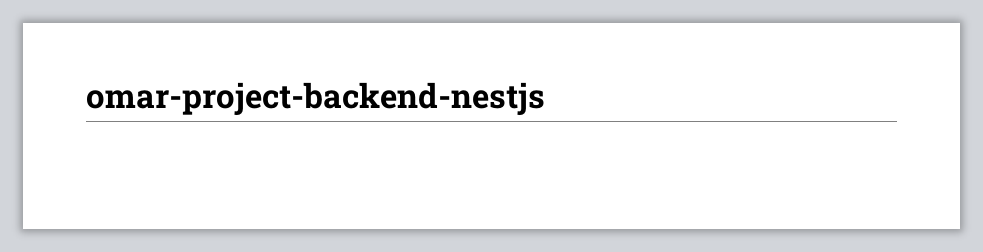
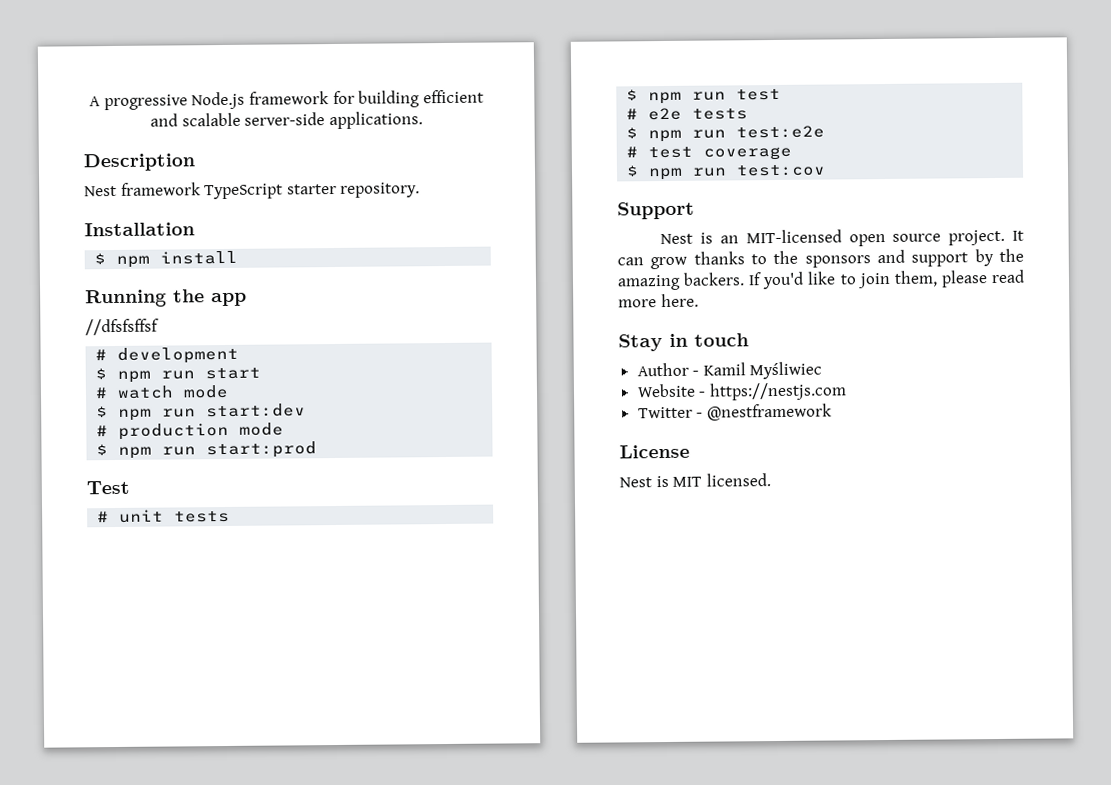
- omar-project-backend-nestjs
+ A progressive Node.js framework for building efficient and scalable server-side applications.
+ Description
+ Nest framework TypeScript starter repository.
+ Installation
+ $ npm install
+ Running the app
+ //dfsfsffsf
+ # development
+ $ npm run start
+ # watch mode
+ $ npm run start:dev
+ # production mode
+ $ npm run start:prod
+ Test
+ # unit tests
+ $ npm run test
+ # e2e tests
+ $ npm run test:e2e
+ # test coverage
+ $ npm run test:cov
+ Support
+ Nest is an MIT-licensed open source project. It can grow thanks to the sponsors and support by the amazing backers. If you'd like to join them, please read more here.
+ Stay in touch
+ Author - Kamil Myśliwiec
+ Website - https://nestjs.com
+ Twitter - @nestframework
+ License
+ Nest is MIT licensed.

